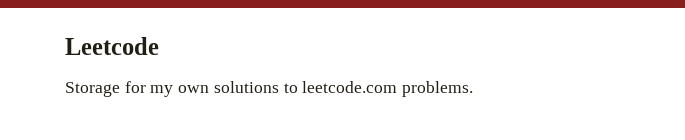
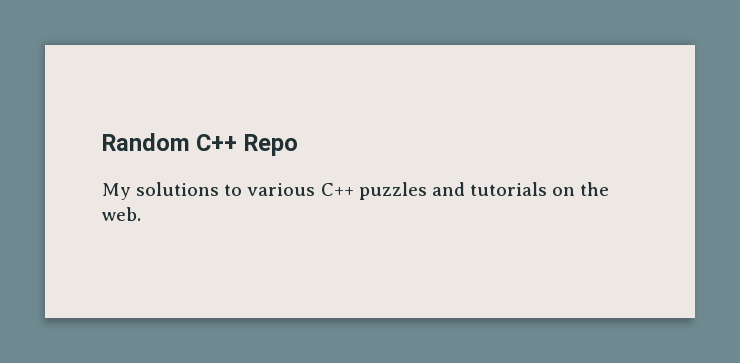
- Leetcode
- Storage for my own solutions to leetcode.com problems.
+ Random C++ Repo
+ My solutions to various C++ puzzles and tutorials on the web.

